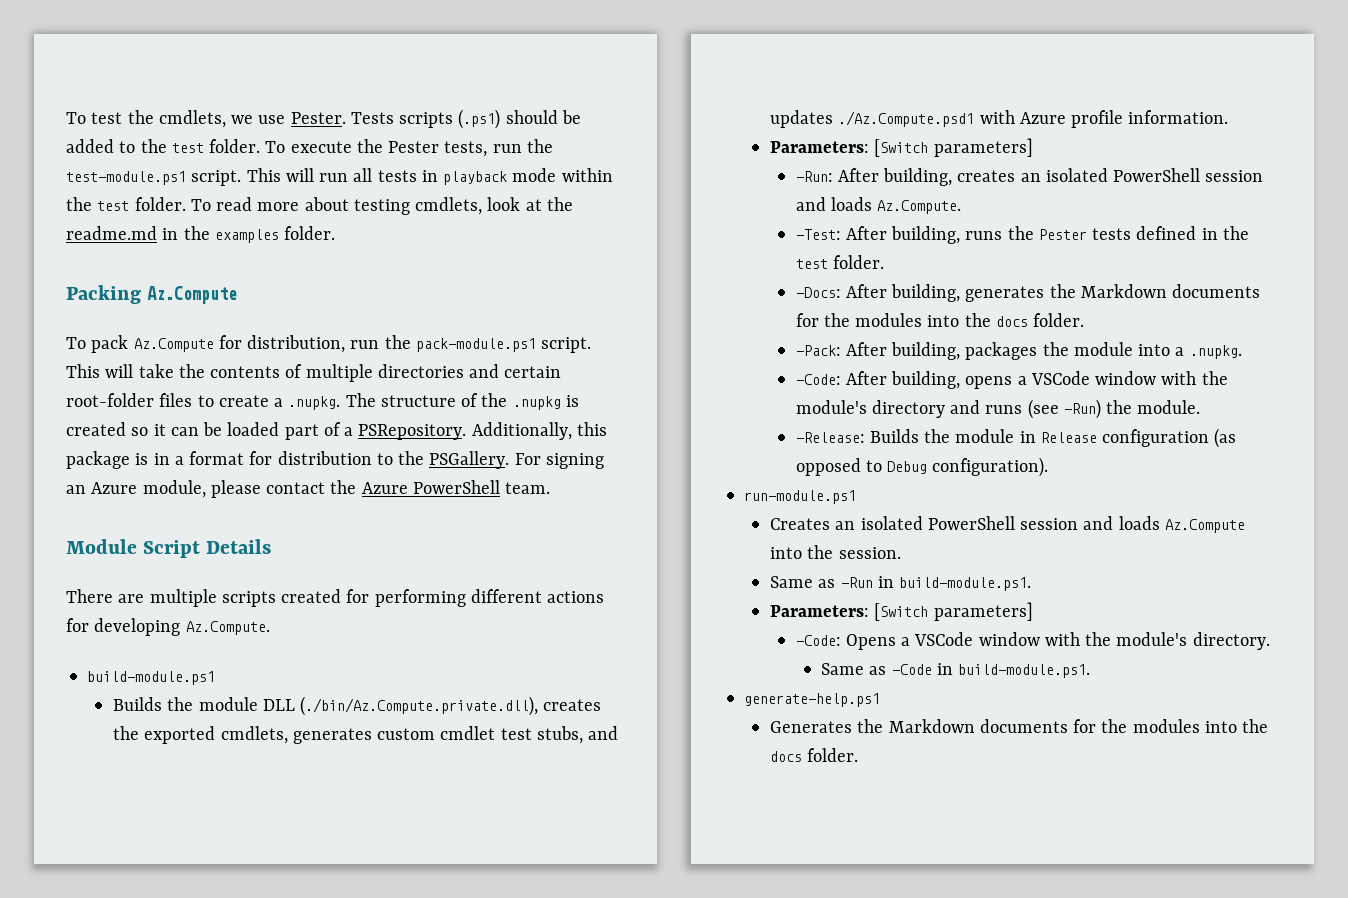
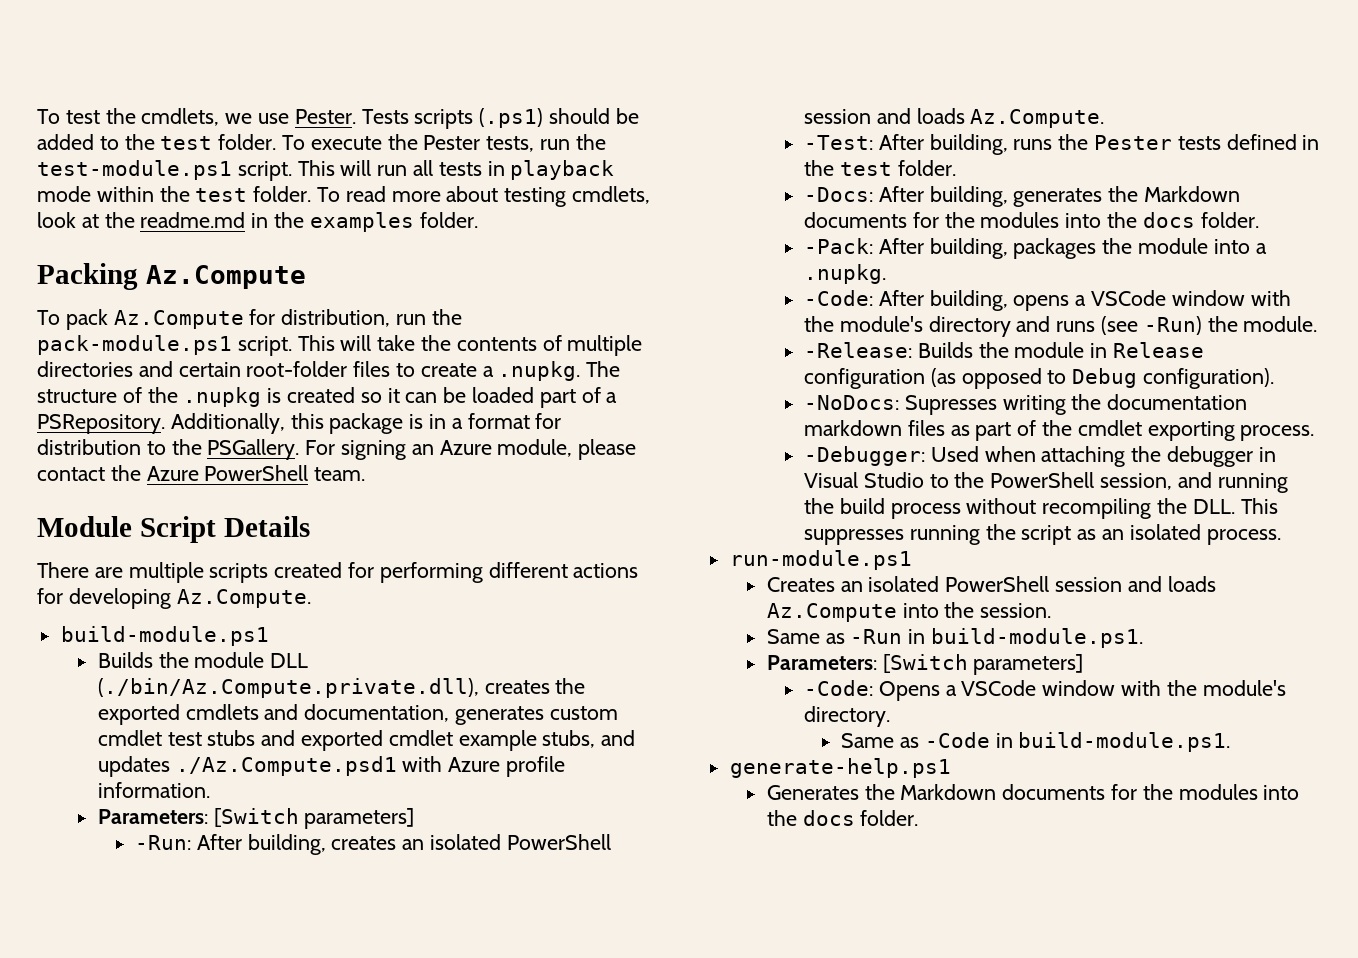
- Builds the module DLL (./bin/Az.Compute.private.dll), creates the exported cmdlets, generates custom cmdlet test stubs, and updates ./Az.Compute.psd1 with Azure profile information.
+ Builds the module DLL (./bin/Az.Compute.private.dll), creates the exported cmdlets and documentation, generates custom cmdlet test stubs and exported cmdlet example stubs, and updates ./Az.Compute.psd1 with Azure profile information.
+ -NoDocs: Supresses writing the documentation markdown files as part of the cmdlet exporting process.
+ -Debugger: Used when attaching the debugger in Visual Studio to the PowerShell session, and running the build process without recompiling the DLL. This suppresses running the script as an isolated process.

